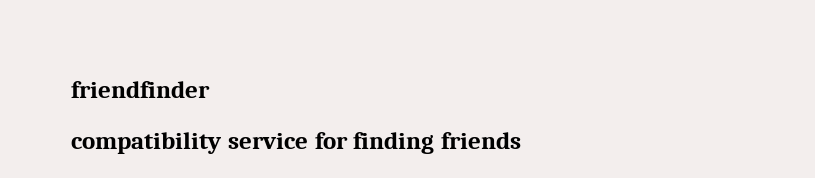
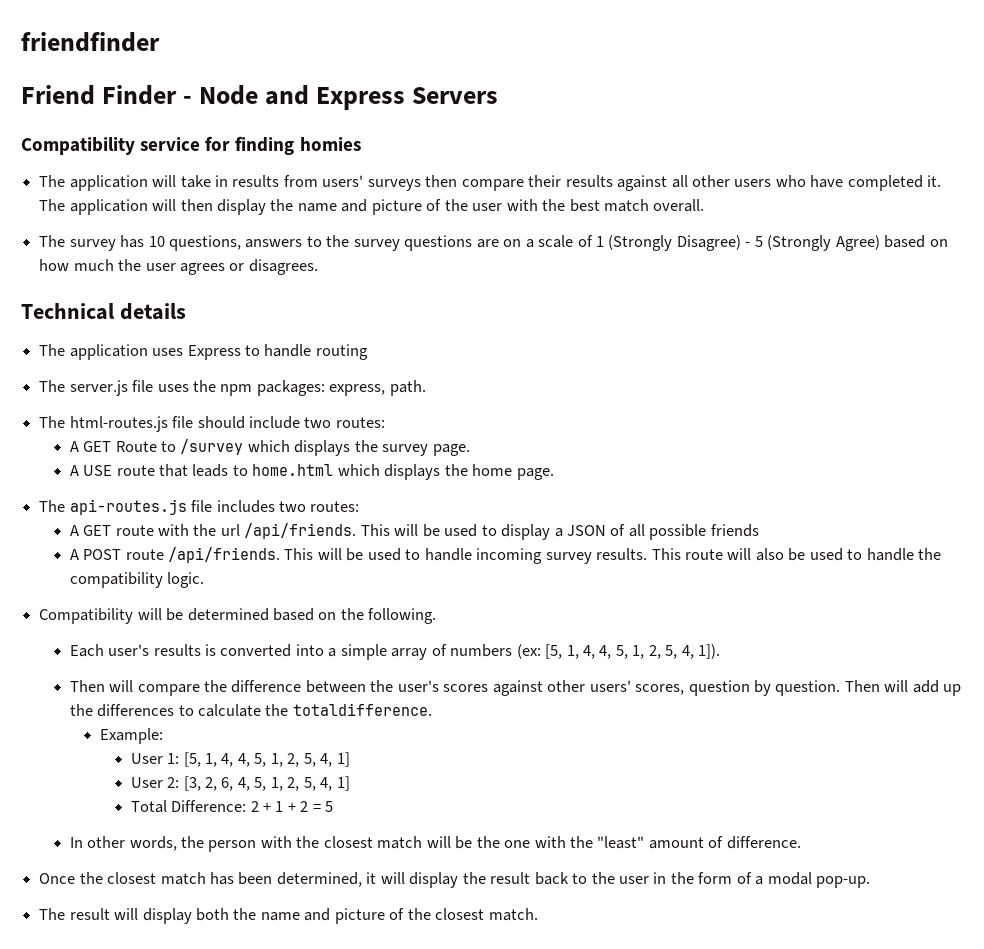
- compatibility service for finding friends
+ Friend Finder - Node and Express Servers
+ Compatibility service for finding homies
+ The application will take in results from users' surveys then compare their results against all other users who have completed it. The application will then display the name and picture of the user with the best match overall.
+ The survey has 10 questions, answers to the survey questions are on a scale of 1 (Strongly Disagree) - 5 (Strongly Agree) based on how much the user agrees or disagrees.
+ Technical details
+ The application uses Express to handle routing
+ The server.js file uses the npm packages: express, path.
+ The html-routes.js file should include two routes:
+ A GET Route to /survey which displays the survey page.
+ A USE route that leads to home.html which displays the home page.
+ The api-routes.js file includes two routes:
+ A GET route with the url /api/friends. This will be used to display a JSON of all possible friends
+ A POST route /api/friends. This will be used to handle incoming survey results. This route will also be used to handle the compatibility logic.
+ Compatibility will be determined based on the following.
+ Each user's results is converted into a simple array of numbers (ex: [5, 1, 4, 4, 5, 1, 2, 5, 4, 1]).
+ Then will compare the difference between the user's scores against other users' scores, question by question. Then will add up the differences to calculate the totaldifference.
+ Example:
+ User 1: [5, 1, 4, 4, 5, 1, 2, 5, 4, 1]
+ User 2: [3, 2, 6, 4, 5, 1, 2, 5, 4, 1]
+ Total Difference: 2 + 1 + 2 = 5
+ In other words, the person with the closest match will be the one with the "least" amount of difference.
+ Once the closest match has been determined, it will display the result back to the user in the form of a modal pop-up.
+ The result will display both the name and picture of the closest match.

